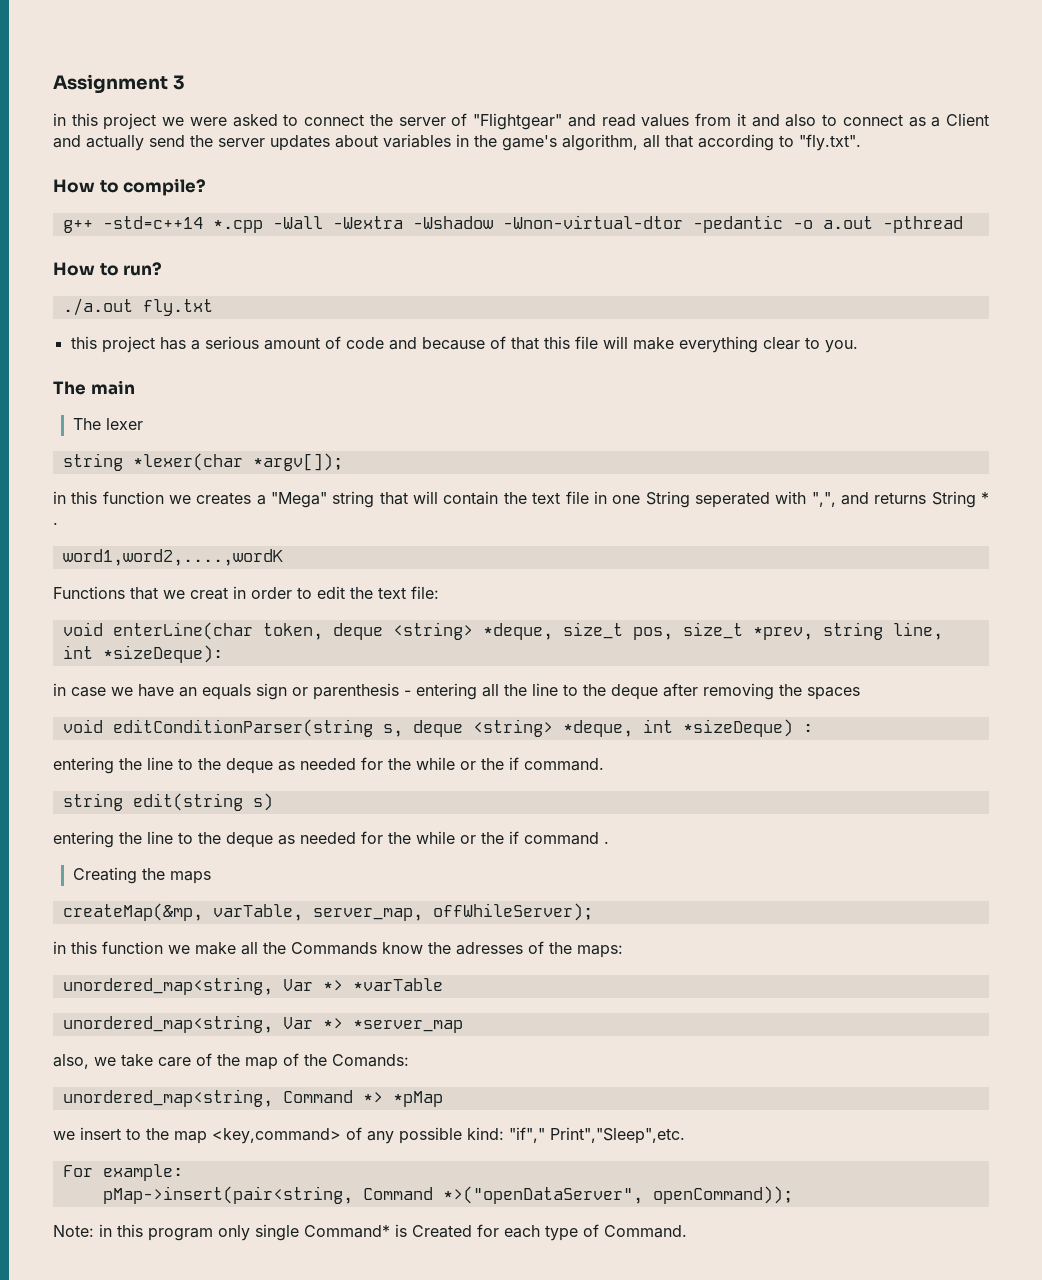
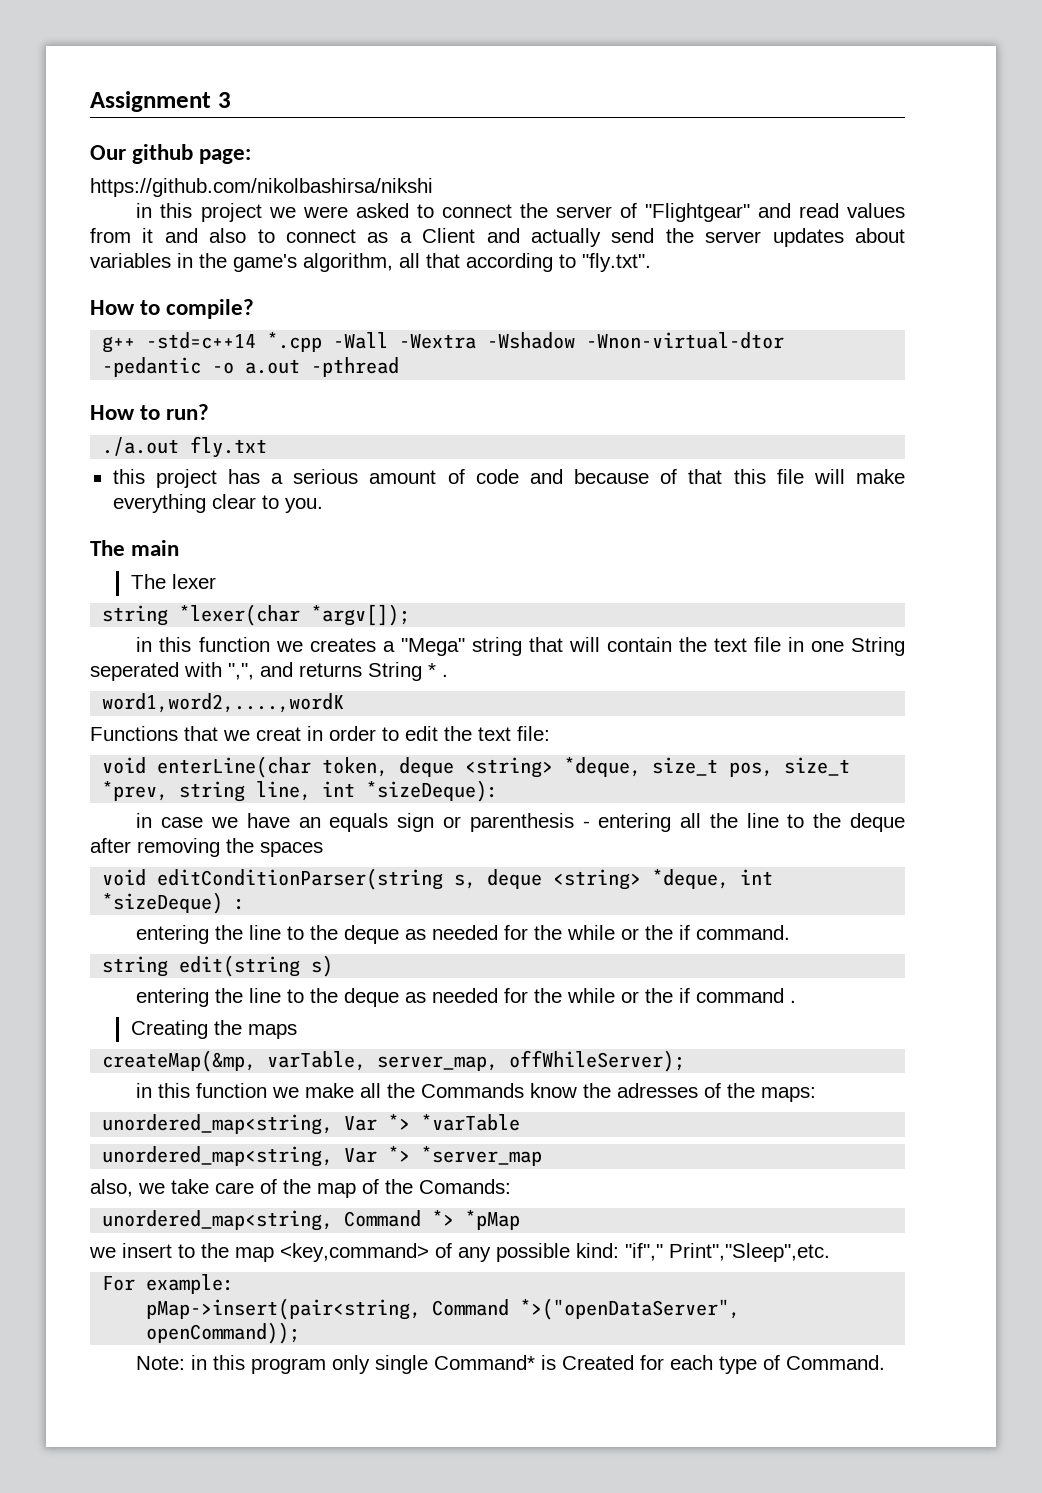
+ Our github page:
+ https://github.com/nikolbashirsa/nikshi

